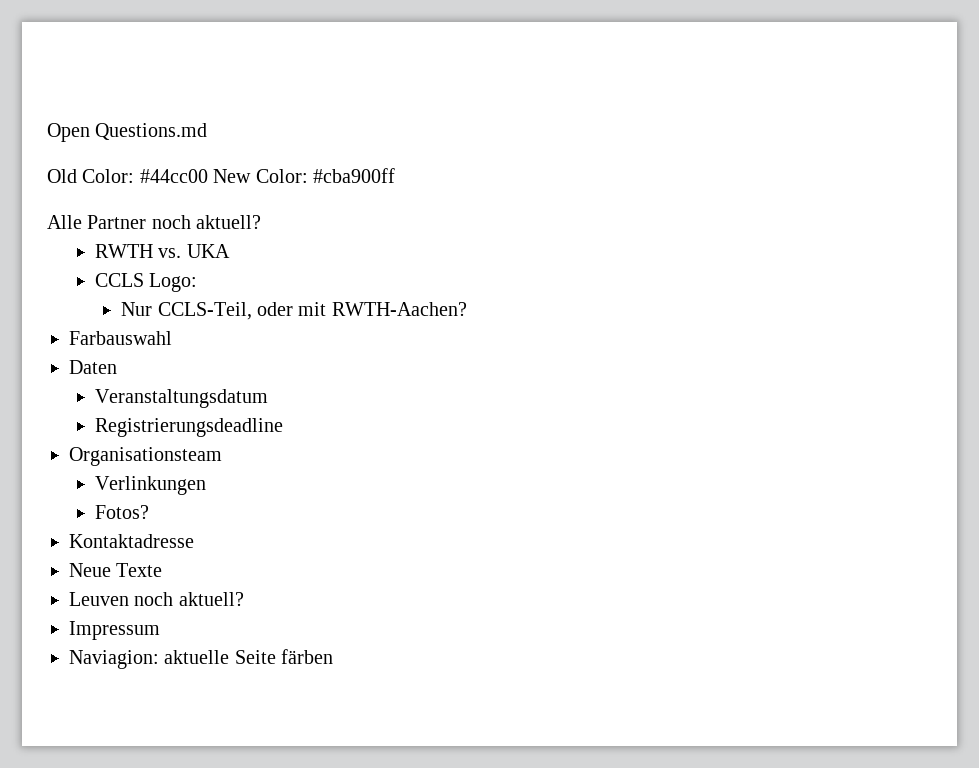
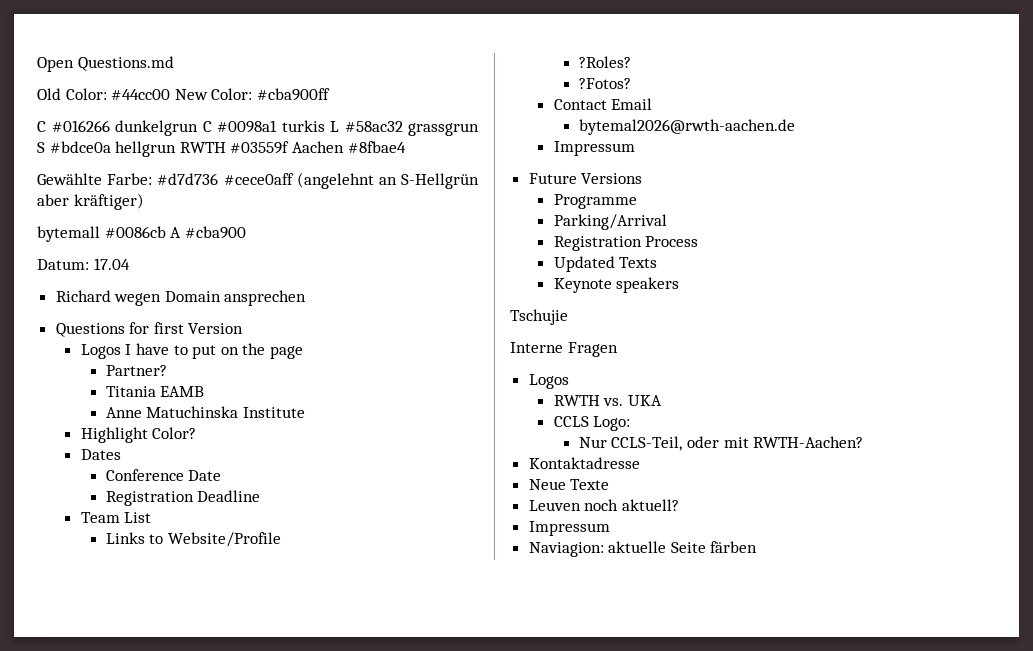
- Alle Partner noch aktuell?
+ C #016266 dunkelgrun C #0098a1 turkis L #58ac32 grassgrun S #bdce0a hellgrun RWTH #03559f Aachen #8fbae4
+ Gewählte Farbe: #d7d736 #cece0aff (angelehnt an S-Hellgrün aber kräftiger)
+ bytemall #0086cb A #cba900
+ Datum: 17.04
+ Richard wegen Domain ansprechen
+ Questions for first Version
+ Logos I have to put on the page
+ Partner?
+ Titania EAMB
+ Anne Matuchinska Institute
+ Highlight Color?
+ Dates
+ Conference Date
+ Registration Deadline
+ Team List
+ Links to Website/Profile
+ ?Roles?
+ ?Fotos?
+ Contact Email
+ bytemal2026@rwth-aachen.de
+ Impressum
+ Future Versions
+ Programme
+ Parking/Arrival
+ Registration Process
+ Updated Texts
+ Keynote speakers
+ Tschujie
+ Interne Fragen
+ Logos
- Farbauswahl
- Daten
- Veranstaltungsdatum
- Registrierungsdeadline
- Organisationsteam
- Verlinkungen
- Fotos?

